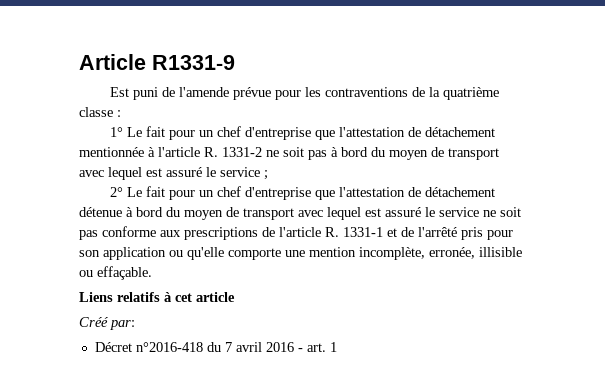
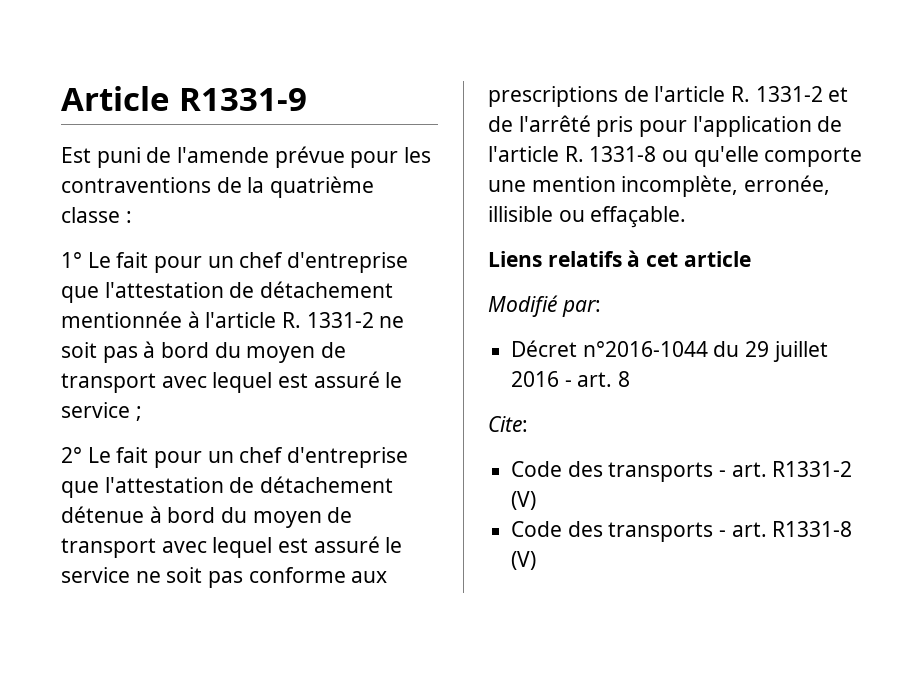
- 2° Le fait pour un chef d'entreprise que l'attestation de détachement détenue à bord du moyen de transport avec lequel est assuré le service ne soit pas conforme aux prescriptions de l'article R. 1331-1 et de l'arrêté pris pour son application ou qu'elle comporte une mention incomplète, erronée, illisible ou effaçable.
+ 2° Le fait pour un chef d'entreprise que l'attestation de détachement détenue à bord du moyen de transport avec lequel est assuré le service ne soit pas conforme aux prescriptions de l'article R. 1331-2 et de l'arrêté pris pour l'application de l'article R. 1331-8 ou qu'elle comporte une mention incomplète, erronée, illisible ou effaçable.
- Créé par:
+ Modifié par:
- Décret n°2016-418 du 7 avril 2016 - art. 1
+ Décret n°2016-1044 du 29 juillet 2016 - art. 8
+ Cite:
+ Code des transports - art. R1331-2 (V)
+ Code des transports - art. R1331-8 (V)

